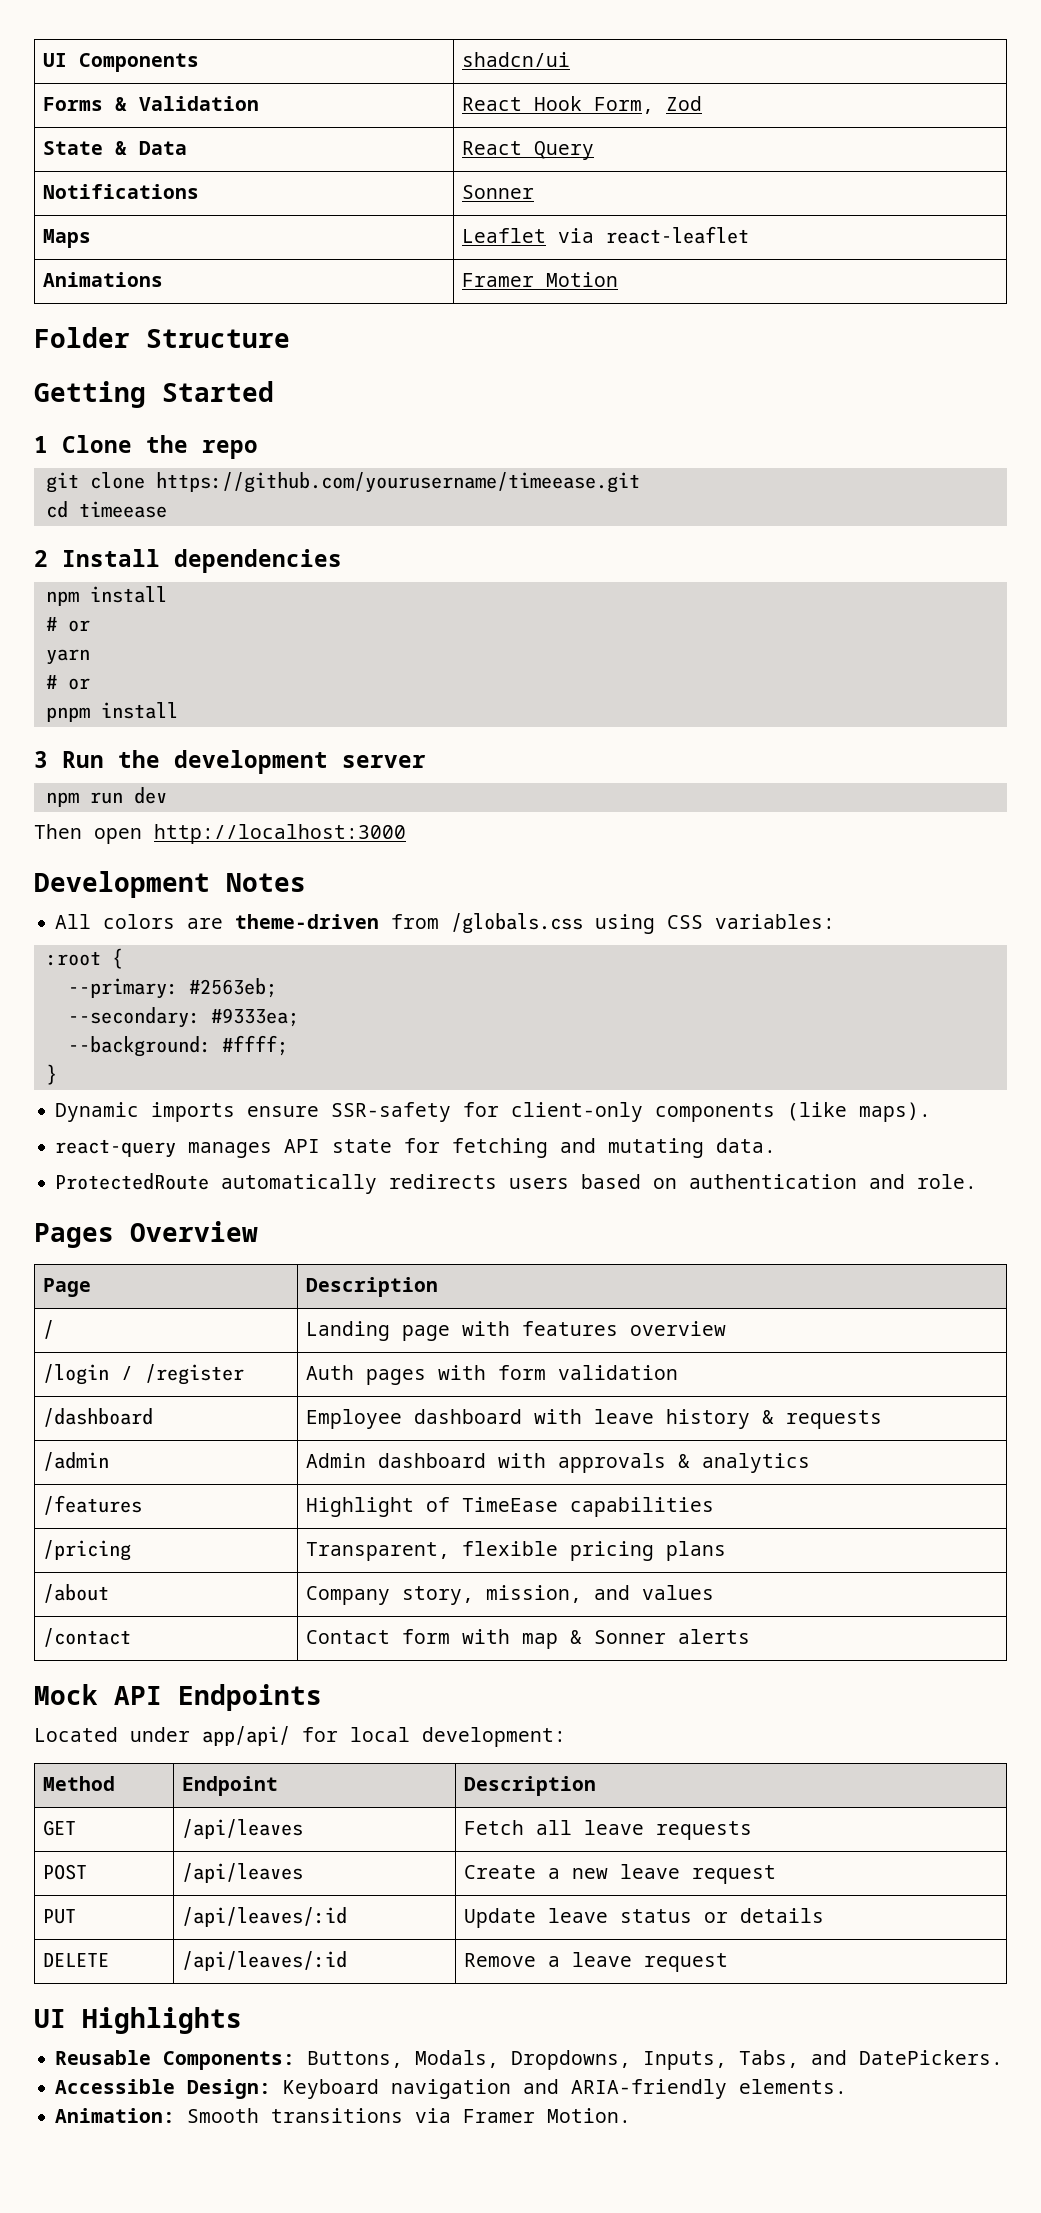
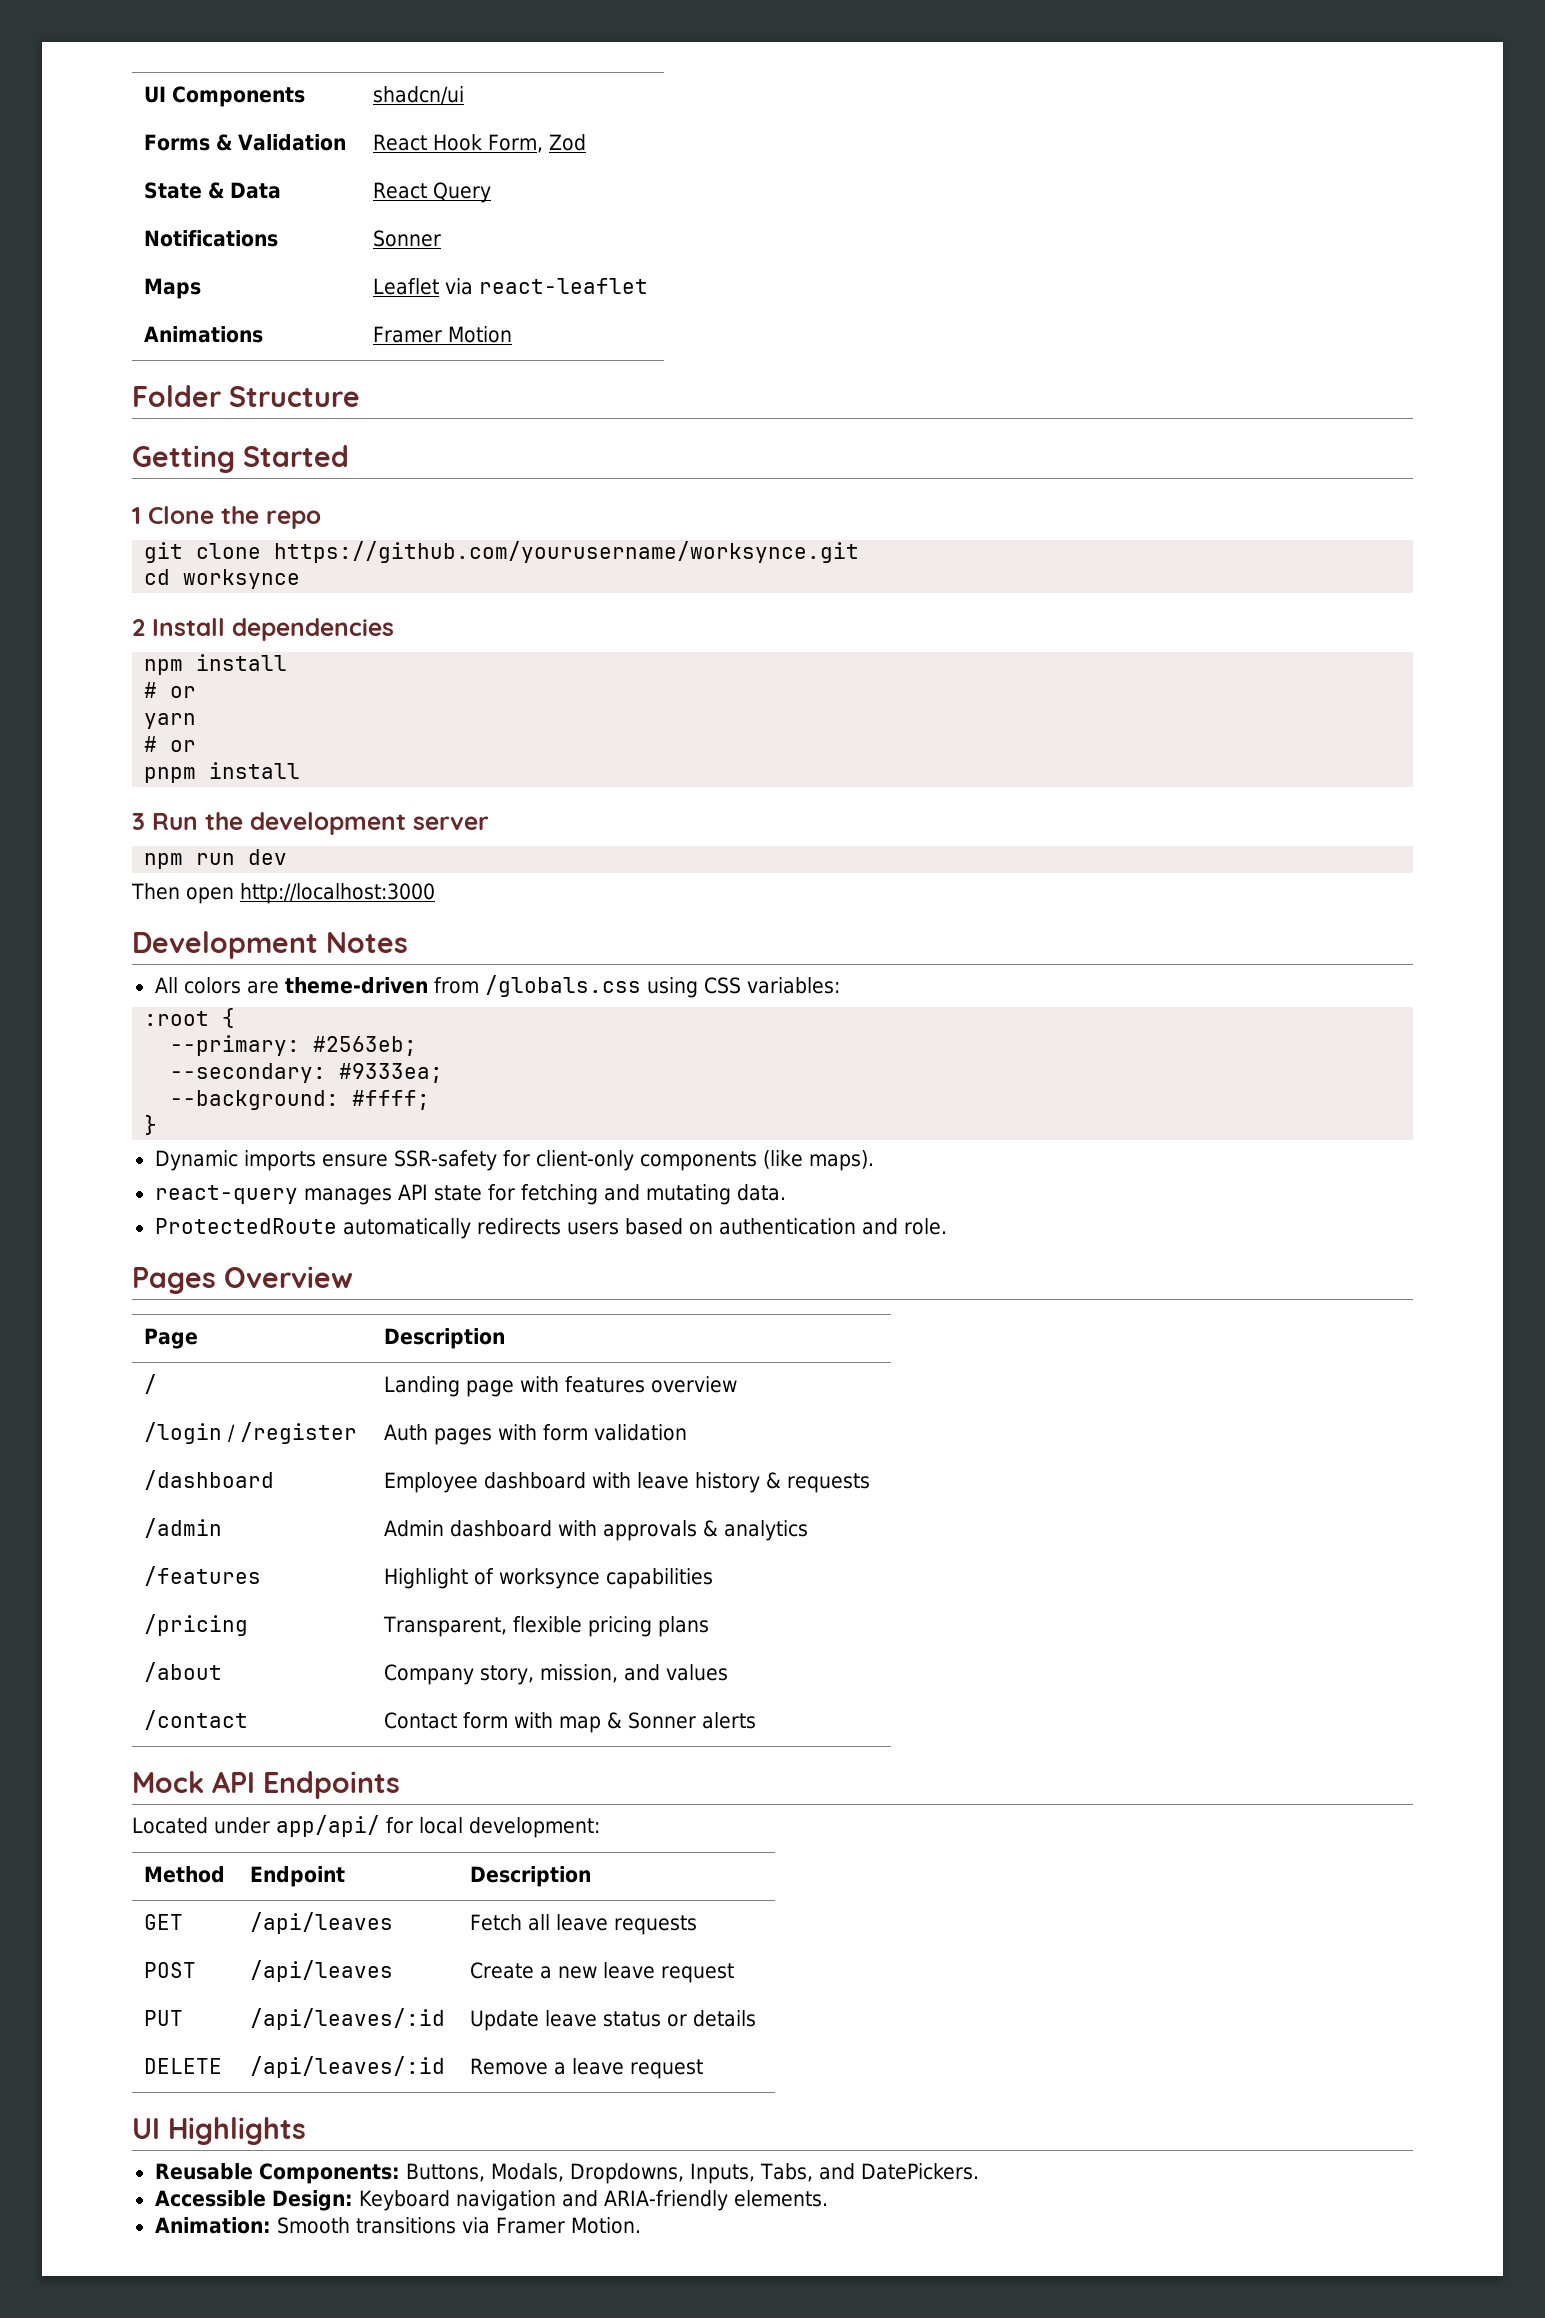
- git clone https://github.com/yourusername/timeease.git
+ git clone https://github.com/yourusername/worksynce.git
- cd timeease
+ cd worksynce
- /features | Highlight of TimeEase capabilities
+ /features | Highlight of worksynce capabilities

